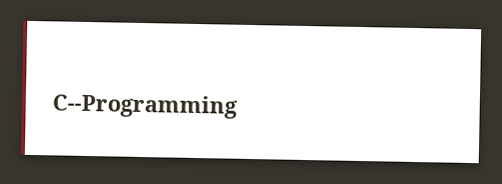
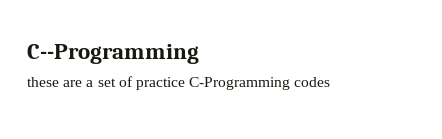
+ these are a set of practice C-Programming codes

